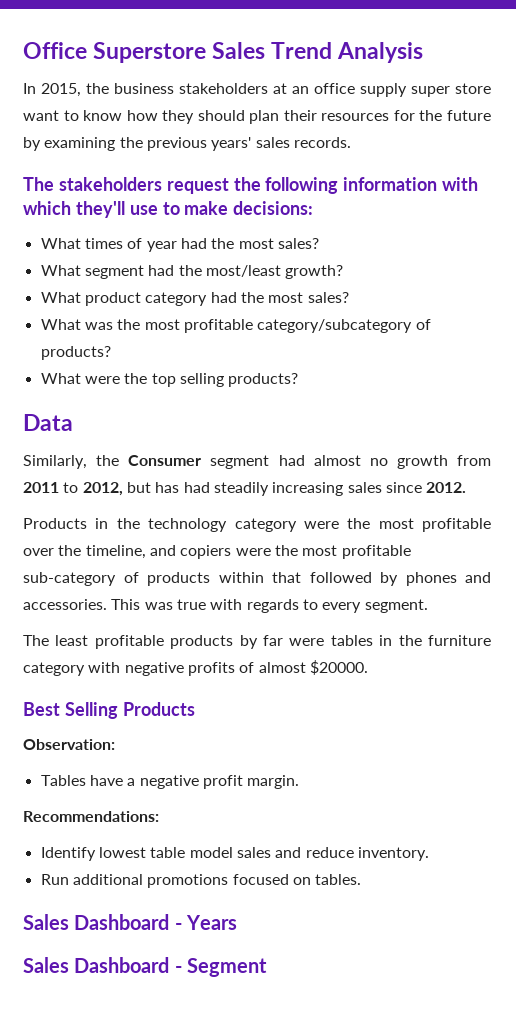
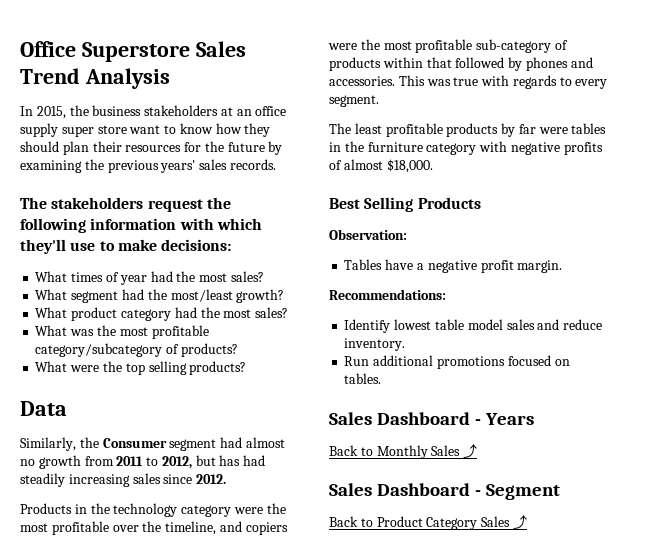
- The least profitable products by far were tables in the furniture category with negative profits of almost $20000.
+ The least profitable products by far were tables in the furniture category with negative profits of almost $18,000.
+ Back to Monthly Sales ⤴
+ Back to Product Category Sales ⤴

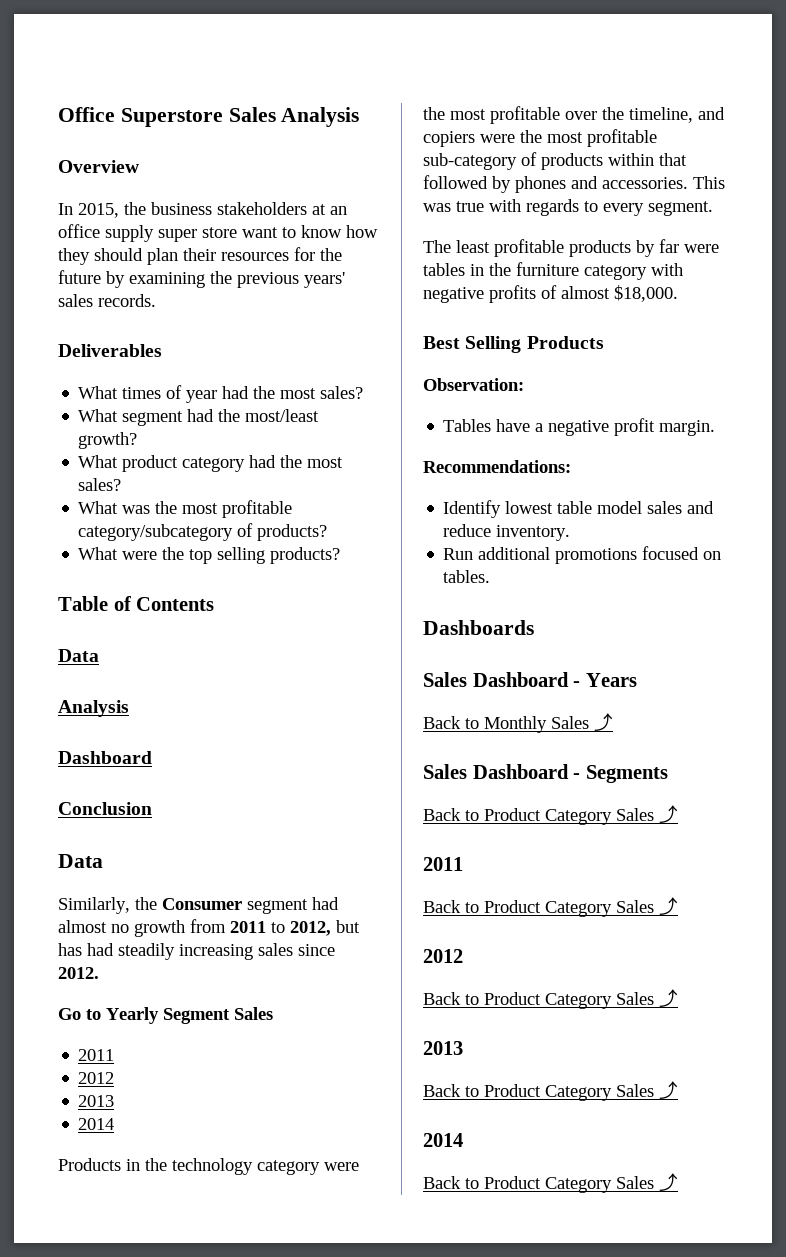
- Office Superstore Sales Trend Analysis
+ Office Superstore Sales Analysis
+ Overview
- The stakeholders request the following information with which they'll use to make decisions:
+ Deliverables
+ Table of Contents
+ Data
+ Analysis
+ Dashboard
+ Conclusion
+ Go to Yearly Segment Sales
+ 2011
+ 2012
+ 2013
+ 2014
+ Dashboards
- Sales Dashboard - Segment
+ Sales Dashboard - Segments
+ Back to Product Category Sales ⤴
+ 2011
+ Back to Product Category Sales ⤴
+ 2012
+ Back to Product Category Sales ⤴
+ 2013
+ Back to Product Category Sales ⤴
+ 2014

